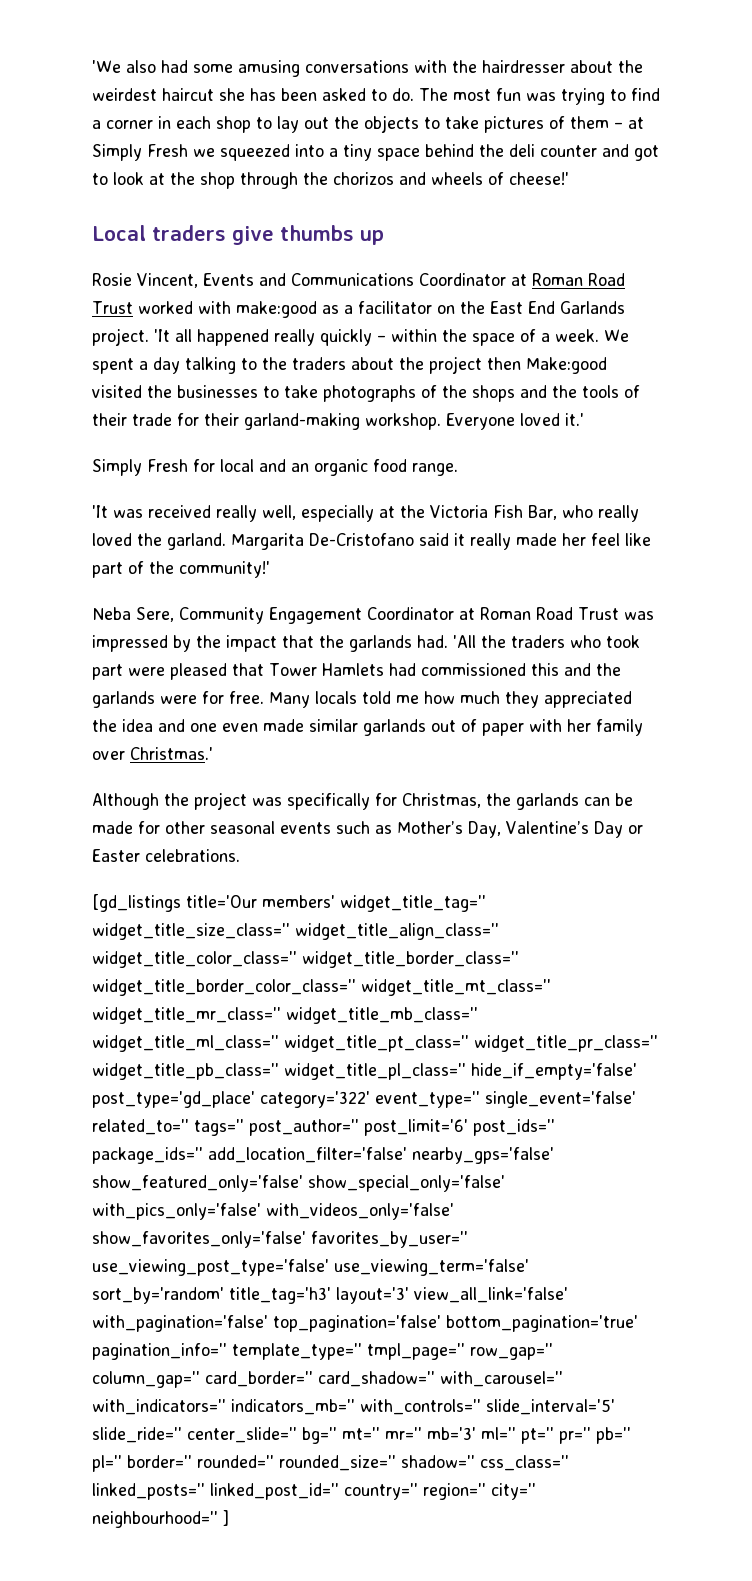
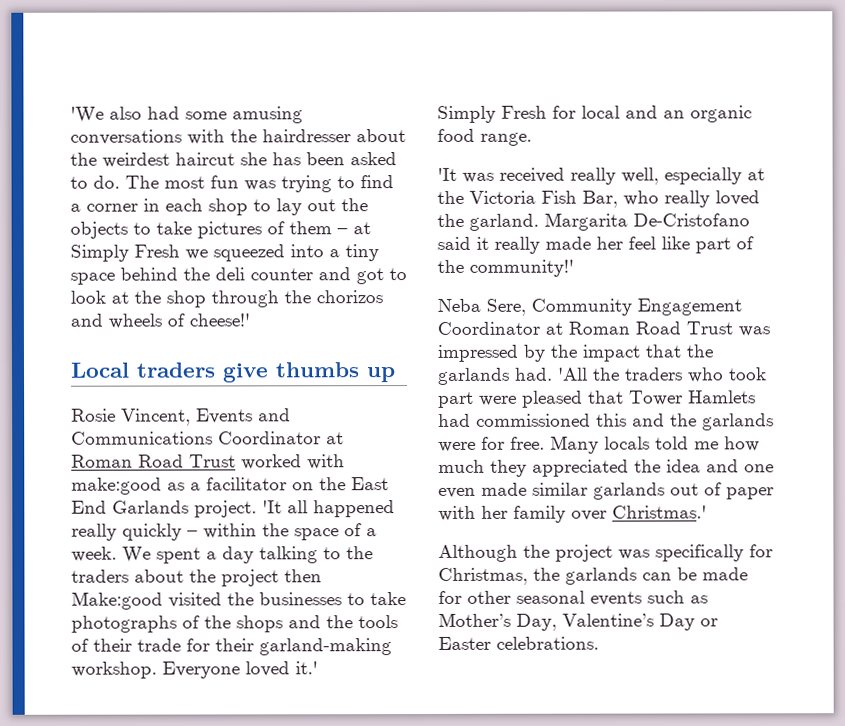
- [gd_listings title='Our members' widget_title_tag='' widget_title_size_class='' widget_title_align_class='' widget_title_color_class='' widget_title_border_class='' widget_title_border_color_class='' widget_title_mt_class='' widget_title_mr_class='' widget_title_mb_class='' widget_title_ml_class='' widget_title_pt_class='' widget_title_pr_class='' widget_title_pb_class='' widget_title_pl_class='' hide_if_empty='false' post_type='gd_place' category='322' event_type='' single_event='false' related_to='' tags='' post_author='' post_limit='6' post_ids='' package_ids='' add_location_filter='false' nearby_gps='false' show_featured_only='false' show_special_only='false' with_pics_only='false' with_videos_only='false' show_favorites_only='false' favorites_by_user='' use_viewing_post_type='false' use_viewing_term='false' sort_by='random' title_tag='h3' layout='3' view_all_link='false' with_pagination='false' top_pagination='false' bottom_pagination='true' pagination_info='' template_type='' tmpl_page='' row_gap='' column_gap='' card_border='' card_shadow='' with_carousel='' with_indicators='' indicators_mb='' with_controls='' slide_interval='5' slide_ride='' center_slide='' bg='' mt='' mr='' mb='3' ml='' pt='' pr='' pb='' pl='' border='' rounded='' rounded_size='' shadow='' css_class='' linked_posts='' linked_post_id='' country='' region='' city='' neighbourhood='' ]

